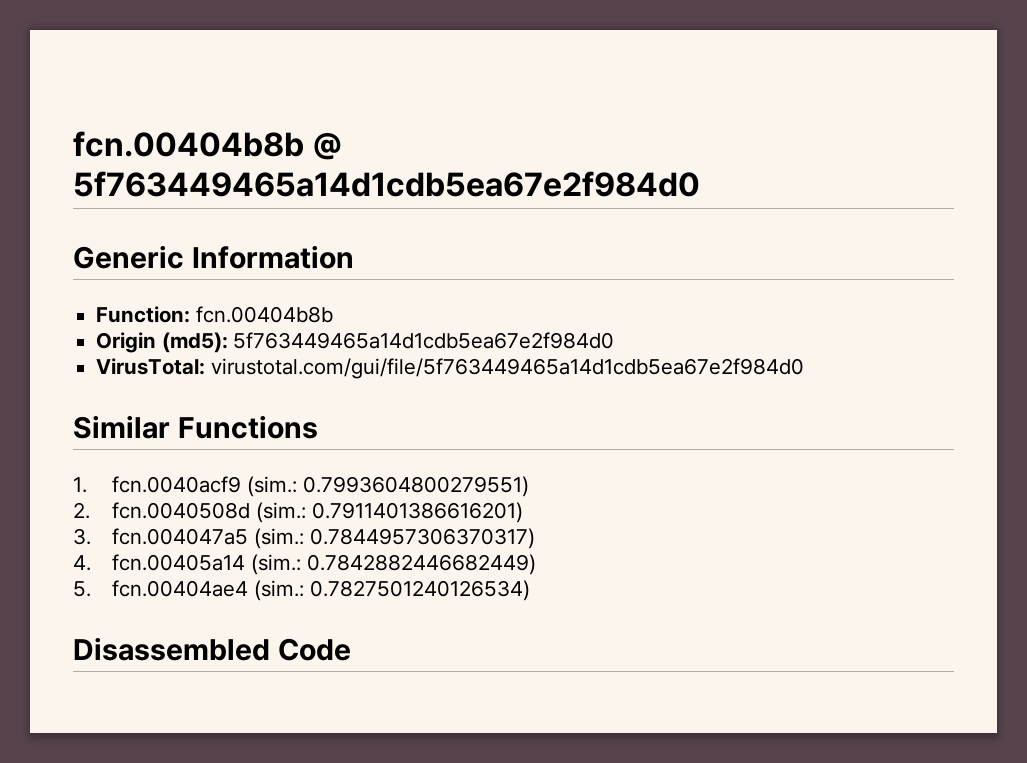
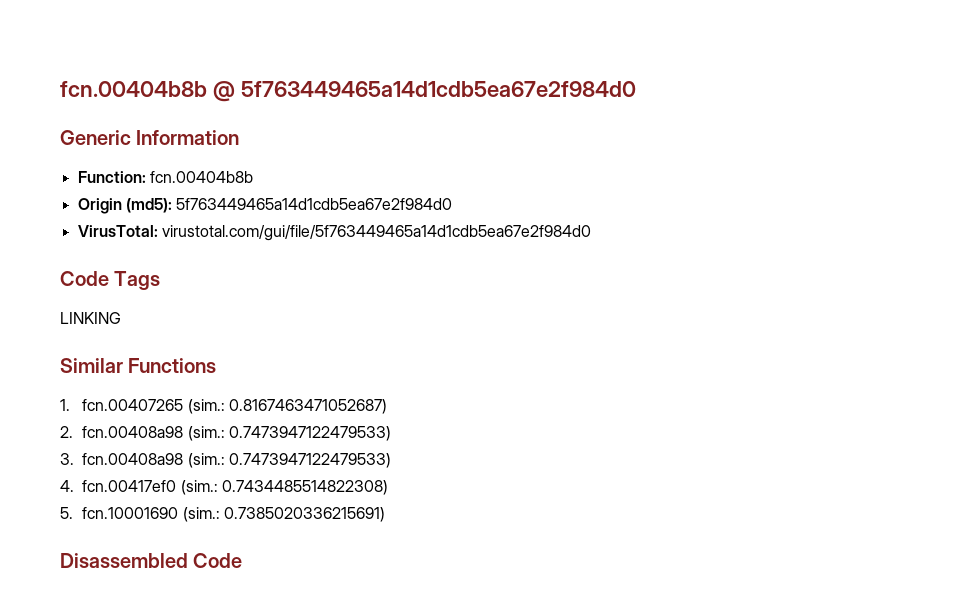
+ Code Tags
+ LINKING
- 1. fcn.0040acf9 (sim.: 0.7993604800279551)
- 2. fcn.0040508d (sim.: 0.7911401386616201)
- 3. fcn.004047a5 (sim.: 0.7844957306370317)
- 4. fcn.00405a14 (sim.: 0.7842882446682449)
- 5. fcn.00404ae4 (sim.: 0.7827501240126534)
+ 1. fcn.00407265 (sim.: 0.8167463471052687)
+ 2. fcn.00408a98 (sim.: 0.7473947122479533)
+ 3. fcn.00408a98 (sim.: 0.7473947122479533)
+ 4. fcn.00417ef0 (sim.: 0.7434485514822308)
+ 5. fcn.10001690 (sim.: 0.7385020336215691)

